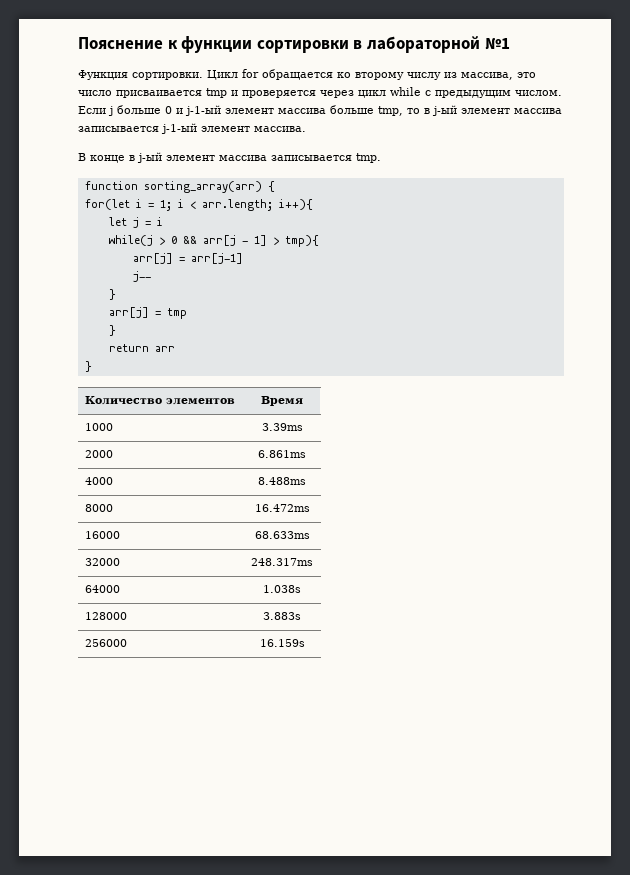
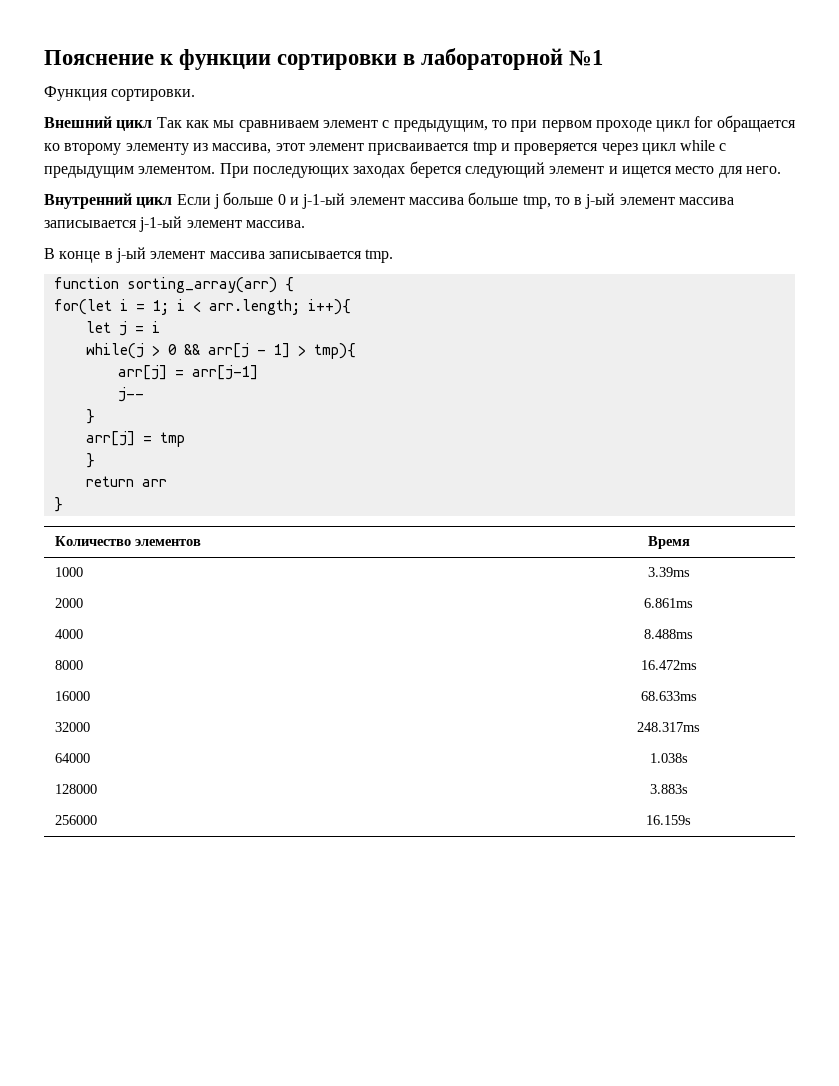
- Функция сортировки. Цикл for обращается ко второму числу из массива, это число присваивается tmp и проверяется через цикл while с предыдущим числом. Если j больше 0 и j-1-ый элемент массива больше tmp, то в j-ый элемент массива записывается j-1-ый элемент массива.
+ Функция сортировки.
+ Внешний цикл Так как мы сравниваем элемент с предыдущим, то при первом проходе цикл for обращается ко второму элементу из массива, этот элемент присваивается tmp и проверяется через цикл while с предыдущим элементом. При последующих заходах берется следующий элемент и ищется место для него.
+ Внутренний цикл Если j больше 0 и j-1-ый элемент массива больше tmp, то в j-ый элемент массива записывается j-1-ый элемент массива.

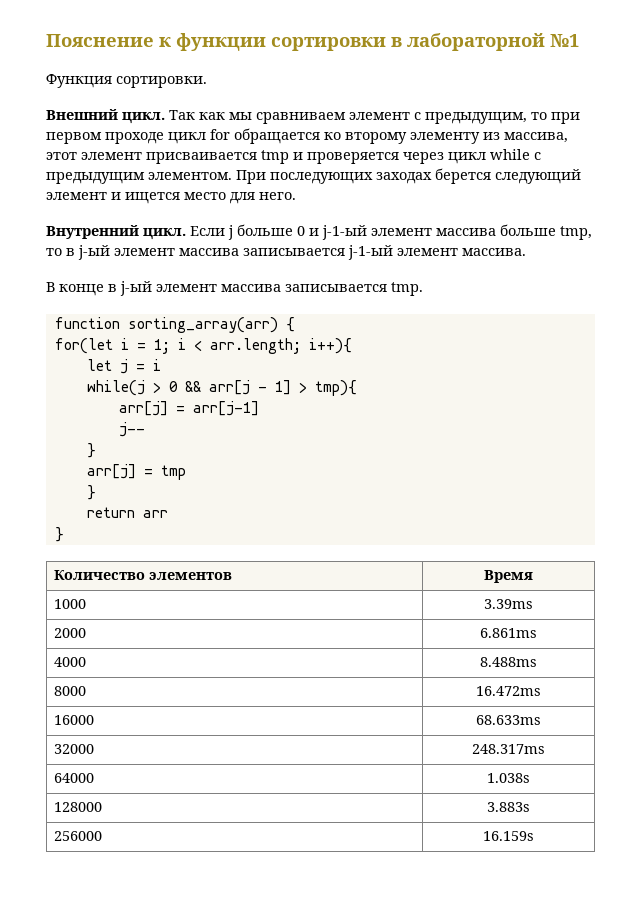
- Внешний цикл Так как мы сравниваем элемент с предыдущим, то при первом проходе цикл for обращается ко второму элементу из массива, этот элемент присваивается tmp и проверяется через цикл while с предыдущим элементом.
+ Внешний цикл. Так как мы сравниваем элемент с предыдущим, то при первом проходе цикл for обращается ко второму элементу из массива, этот элемент присваивается tmp и проверяется через цикл while с предыдущим элементом.
- Внутренний цикл Если j больше 0 и j-1-ый элемент массива больше tmp, то в j-ый элемент массива записывается j-1-ый элемент массива.
+ Внутренний цикл. Если j больше 0 и j-1-ый элемент массива больше tmp, то в j-ый элемент массива записывается j-1-ый элемент массива.

